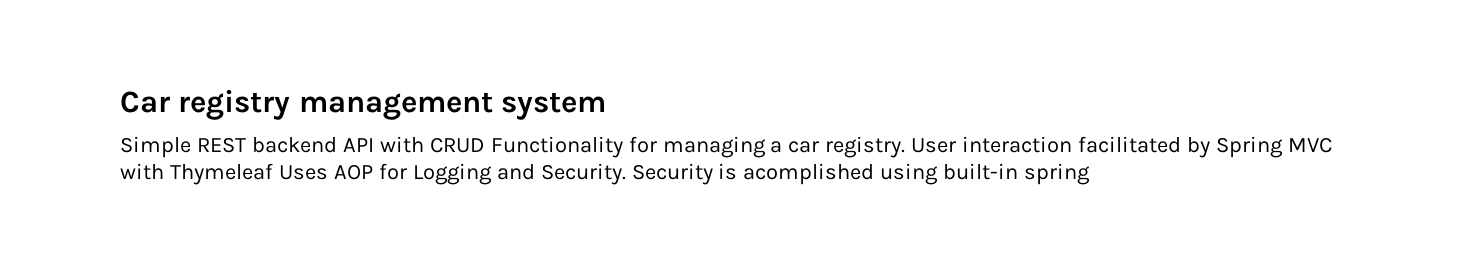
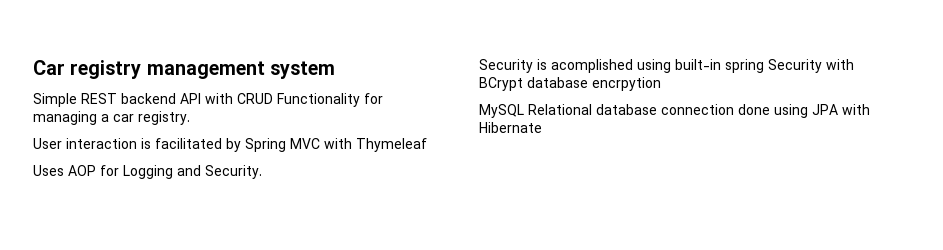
- Simple REST backend API with CRUD Functionality for managing a car registry. User interaction facilitated by Spring MVC with Thymeleaf Uses AOP for Logging and Security. Security is acomplished using built-in spring
+ Simple REST backend API with CRUD Functionality for managing a car registry.
+ User interaction is facilitated by Spring MVC with Thymeleaf
+ Uses AOP for Logging and Security.
+ Security is acomplished using built-in spring Security with BCrypt database encrpytion
+ MySQL Relational database connection done using JPA with Hibernate

